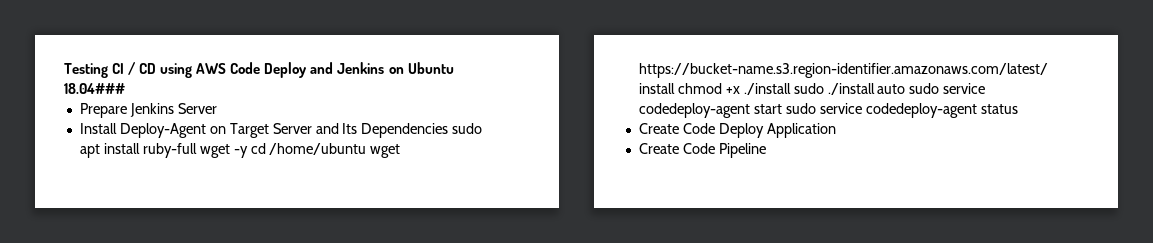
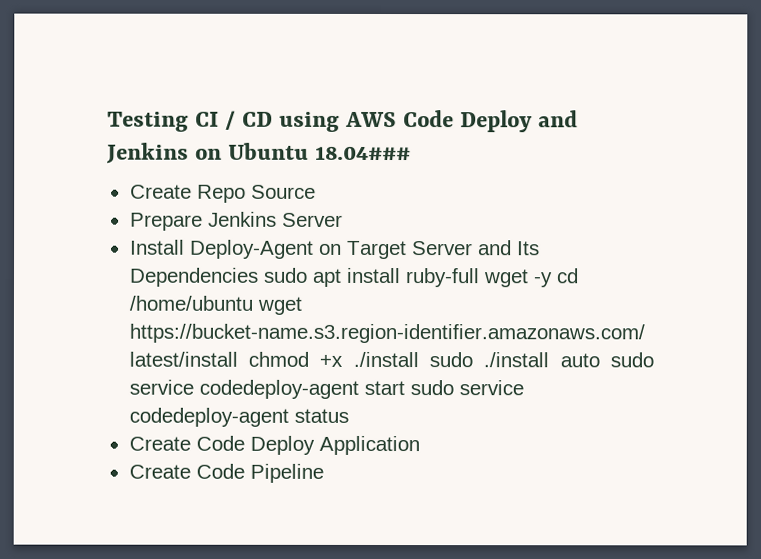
+ Create Repo Source

